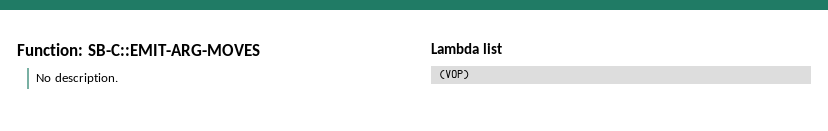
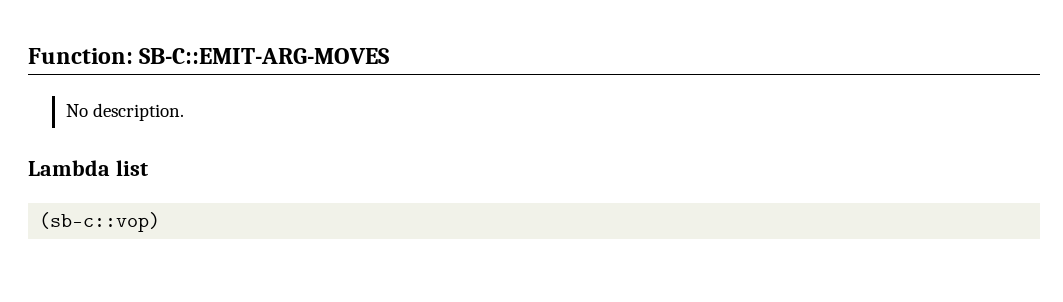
- (VOP)
+ (sb-c::vop)

